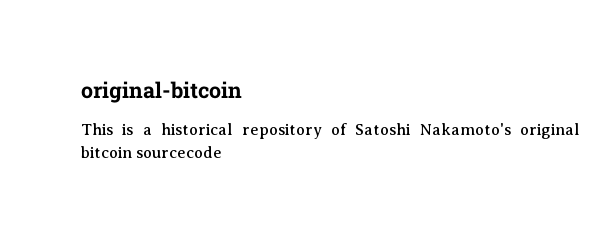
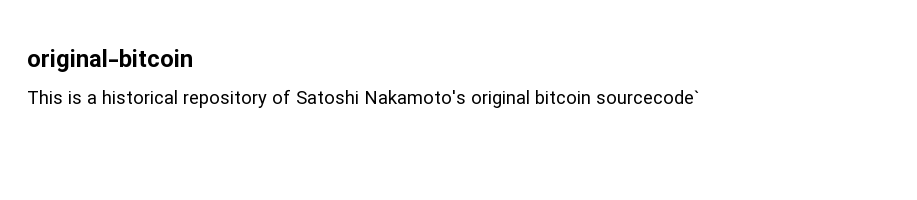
- This is a historical repository of Satoshi Nakamoto's original bitcoin sourcecode
+ This is a historical repository of Satoshi Nakamoto's original bitcoin sourcecode`

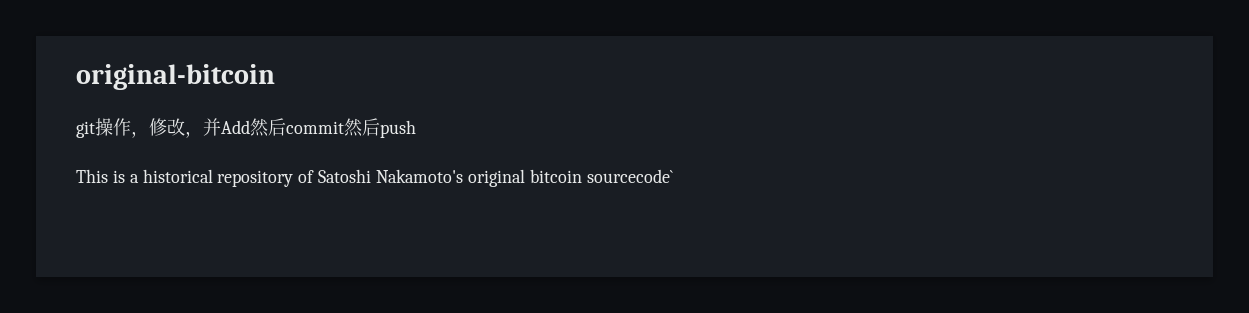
+ git操作，修改，并Add然后commit然后push

